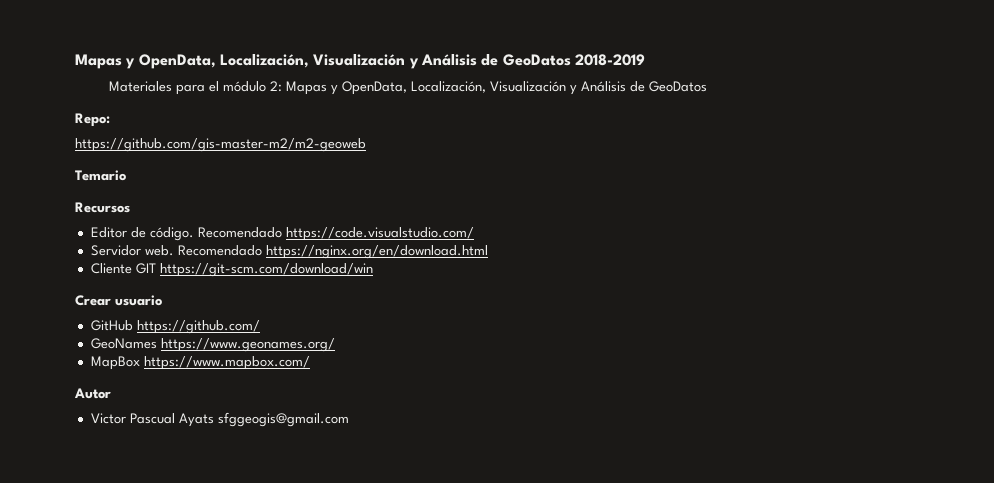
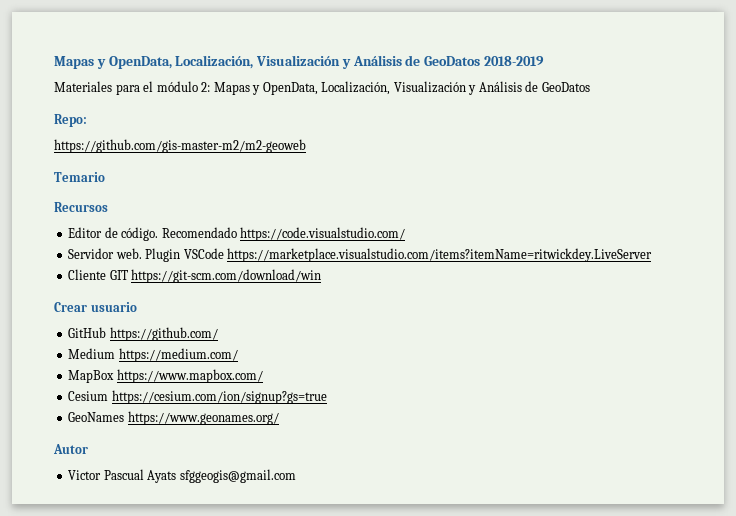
- Recomendado https://nginx.org/en/download.html
+ Plugin VSCode https://marketplace.visualstudio.com/items?itemName=ritwickdey.LiveServer
- GeoNames https://www.geonames.org/
+ Medium https://medium.com/
+ Cesium https://cesium.com/ion/signup?gs=true
+ GeoNames https://www.geonames.org/

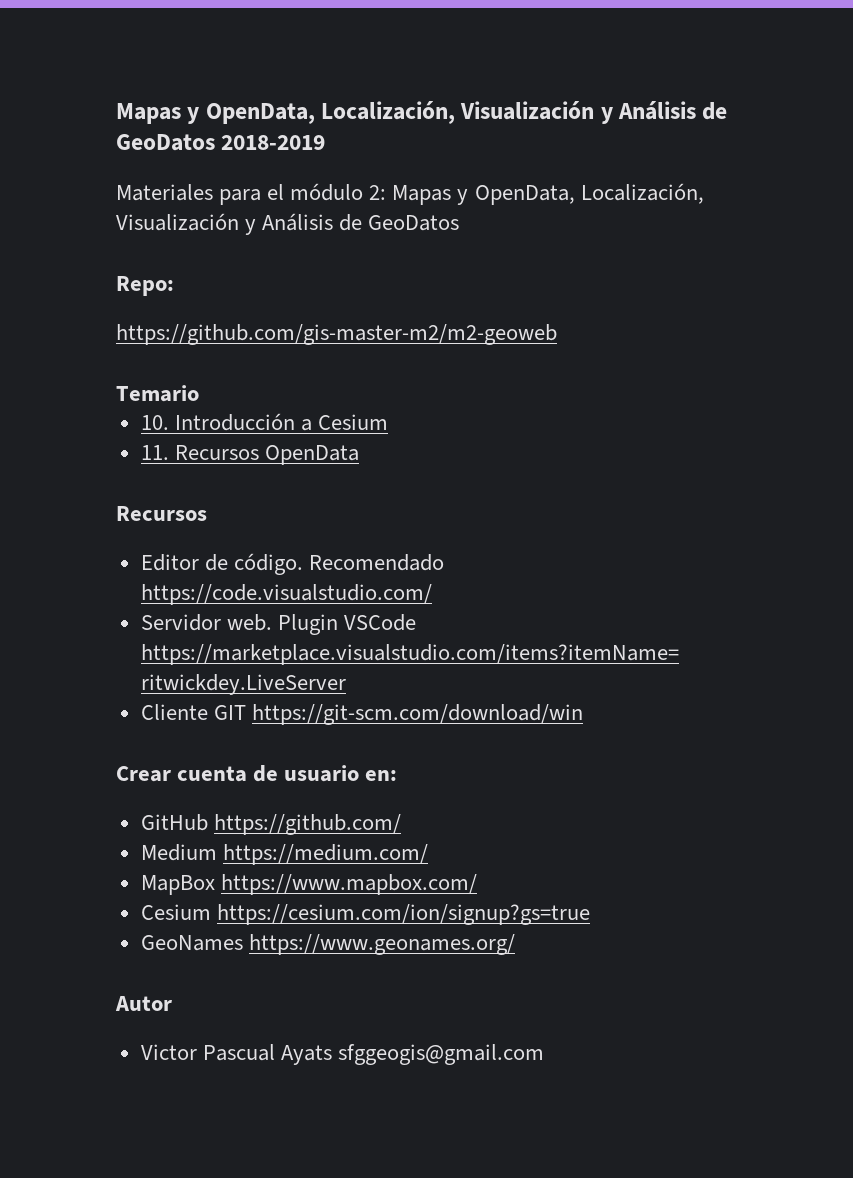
+ 10. Introducción a Cesium
+ 11. Recursos OpenData
- Crear usuario
+ Crear cuenta de usuario en:

